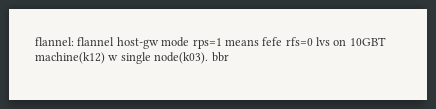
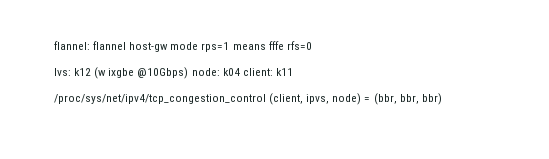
- flannel: flannel host-gw mode rps=1 means fefe rfs=0 lvs on 10GBT machine(k12) w single node(k03). bbr
+ flannel: flannel host-gw mode rps=1 means fffe rfs=0
+ lvs: k12 (w ixgbe @10Gbps) node: k04 client: k11
+ /proc/sys/net/ipv4/tcp_congestion_control (client, ipvs, node) = (bbr, bbr, bbr)

